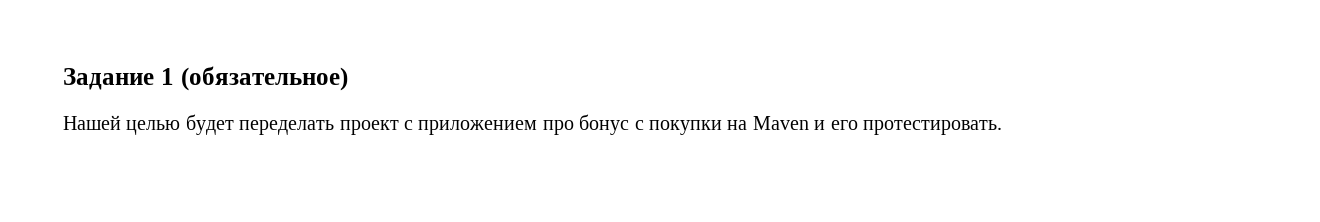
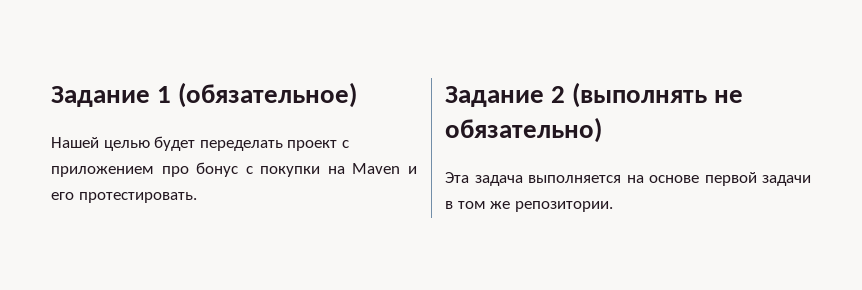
+ Задание 2 (выполнять не обязательно)
+ Эта задача выполняется на основе первой задачи в том же репозитории.

